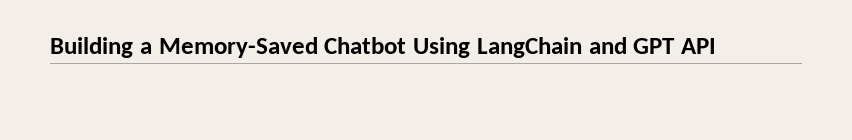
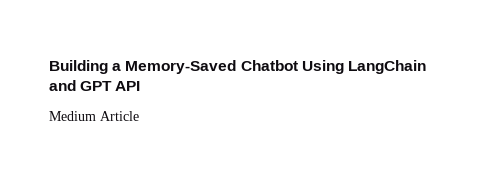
+ Medium Article

